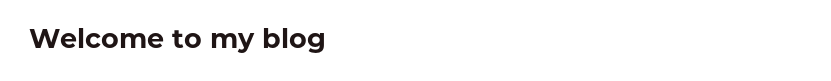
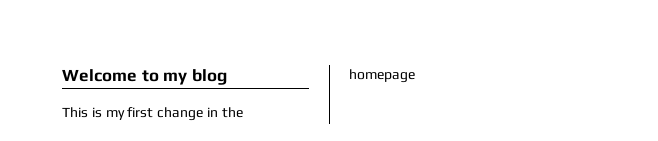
+ This is my first change in the homepage

